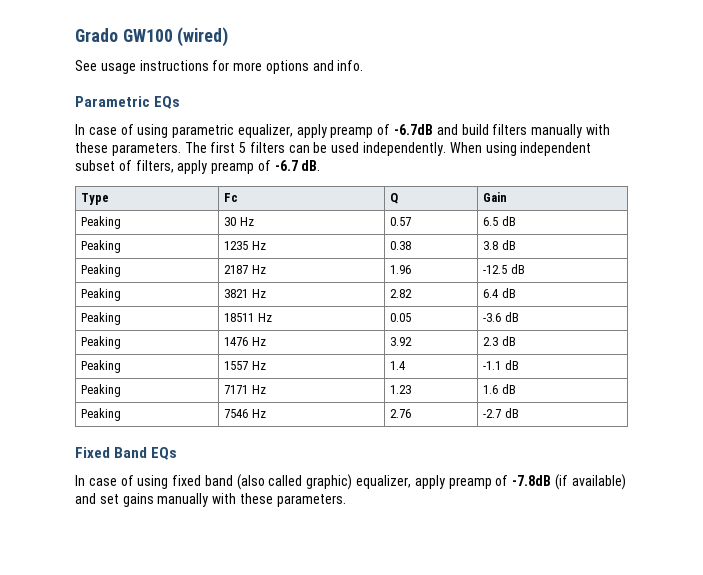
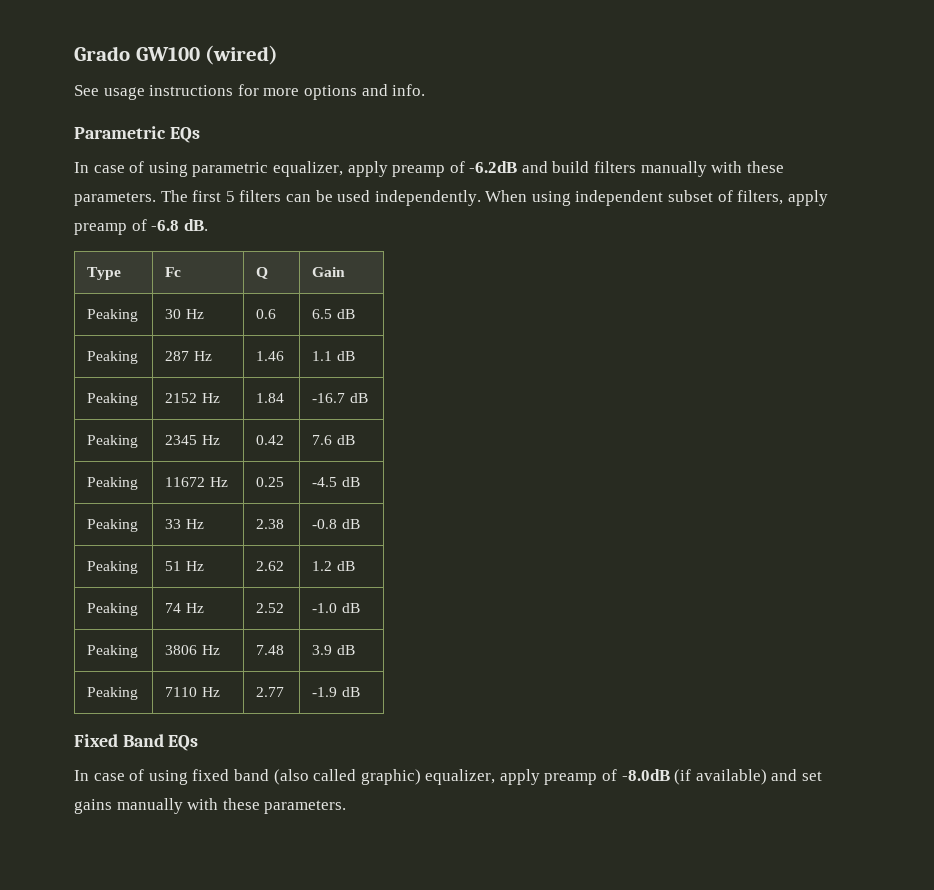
- In case of using parametric equalizer, apply preamp of -6.7dB and build filters manually with these parameters.
+ In case of using parametric equalizer, apply preamp of -6.2dB and build filters manually with these parameters.
- When using independent subset of filters, apply preamp of -6.7 dB.
+ When using independent subset of filters, apply preamp of -6.8 dB.
- Peaking | 30 Hz | 0.57 | 6.5 dB
+ Peaking | 30 Hz | 0.6 | 6.5 dB
- Peaking | 1235 Hz | 0.38 | 3.8 dB
- Peaking | 2187 Hz | 1.96 | -12.5 dB
- Peaking | 3821 Hz | 2.82 | 6.4 dB
- Peaking | 18511 Hz | 0.05 | -3.6 dB
- Peaking | 1476 Hz | 3.92 | 2.3 dB
- Peaking | 1557 Hz | 1.4 | -1.1 dB
- Peaking | 7171 Hz | 1.23 | 1.6 dB
- Peaking | 7546 Hz | 2.76 | -2.7 dB
+ Peaking | 287 Hz | 1.46 | 1.1 dB
+ Peaking | 2152 Hz | 1.84 | -16.7 dB
+ Peaking | 2345 Hz | 0.42 | 7.6 dB
+ Peaking | 11672 Hz | 0.25 | -4.5 dB
+ Peaking | 33 Hz | 2.38 | -0.8 dB
+ Peaking | 51 Hz | 2.62 | 1.2 dB
+ Peaking | 74 Hz | 2.52 | -1.0 dB
+ Peaking | 3806 Hz | 7.48 | 3.9 dB
+ Peaking | 7110 Hz | 2.77 | -1.9 dB
- In case of using fixed band (also called graphic) equalizer, apply preamp of -7.8dB (if available) and set gains manually with these parameters.
+ In case of using fixed band (also called graphic) equalizer, apply preamp of -8.0dB (if available) and set gains manually with these parameters.

